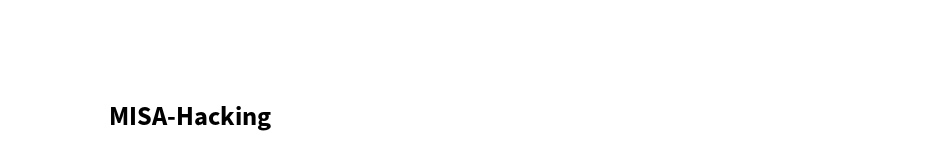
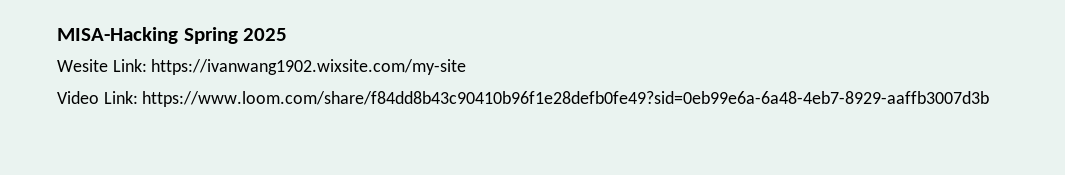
- MISA-Hacking
+ MISA-Hacking Spring 2025
+ Wesite Link: https://ivanwang1902.wixsite.com/my-site
+ Video Link: https://www.loom.com/share/f84dd8b43c90410b96f1e28defb0fe49?sid=0eb99e6a-6a48-4eb7-8929-aaffb3007d3b

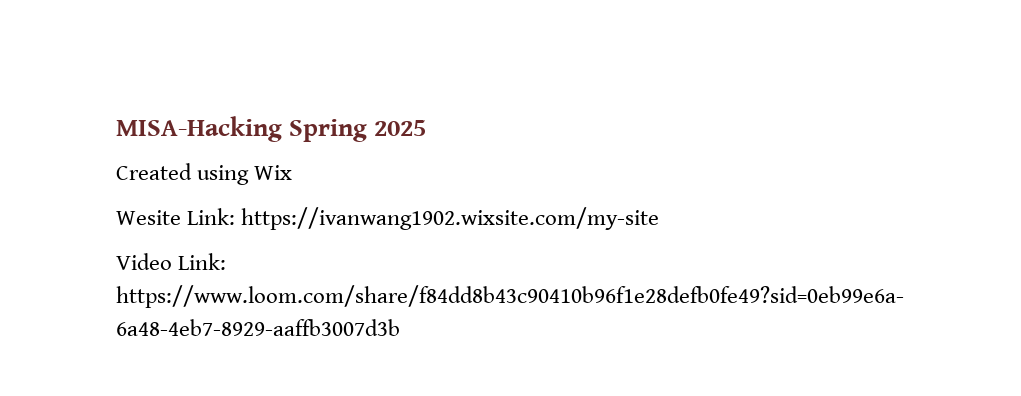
+ Created using Wix

